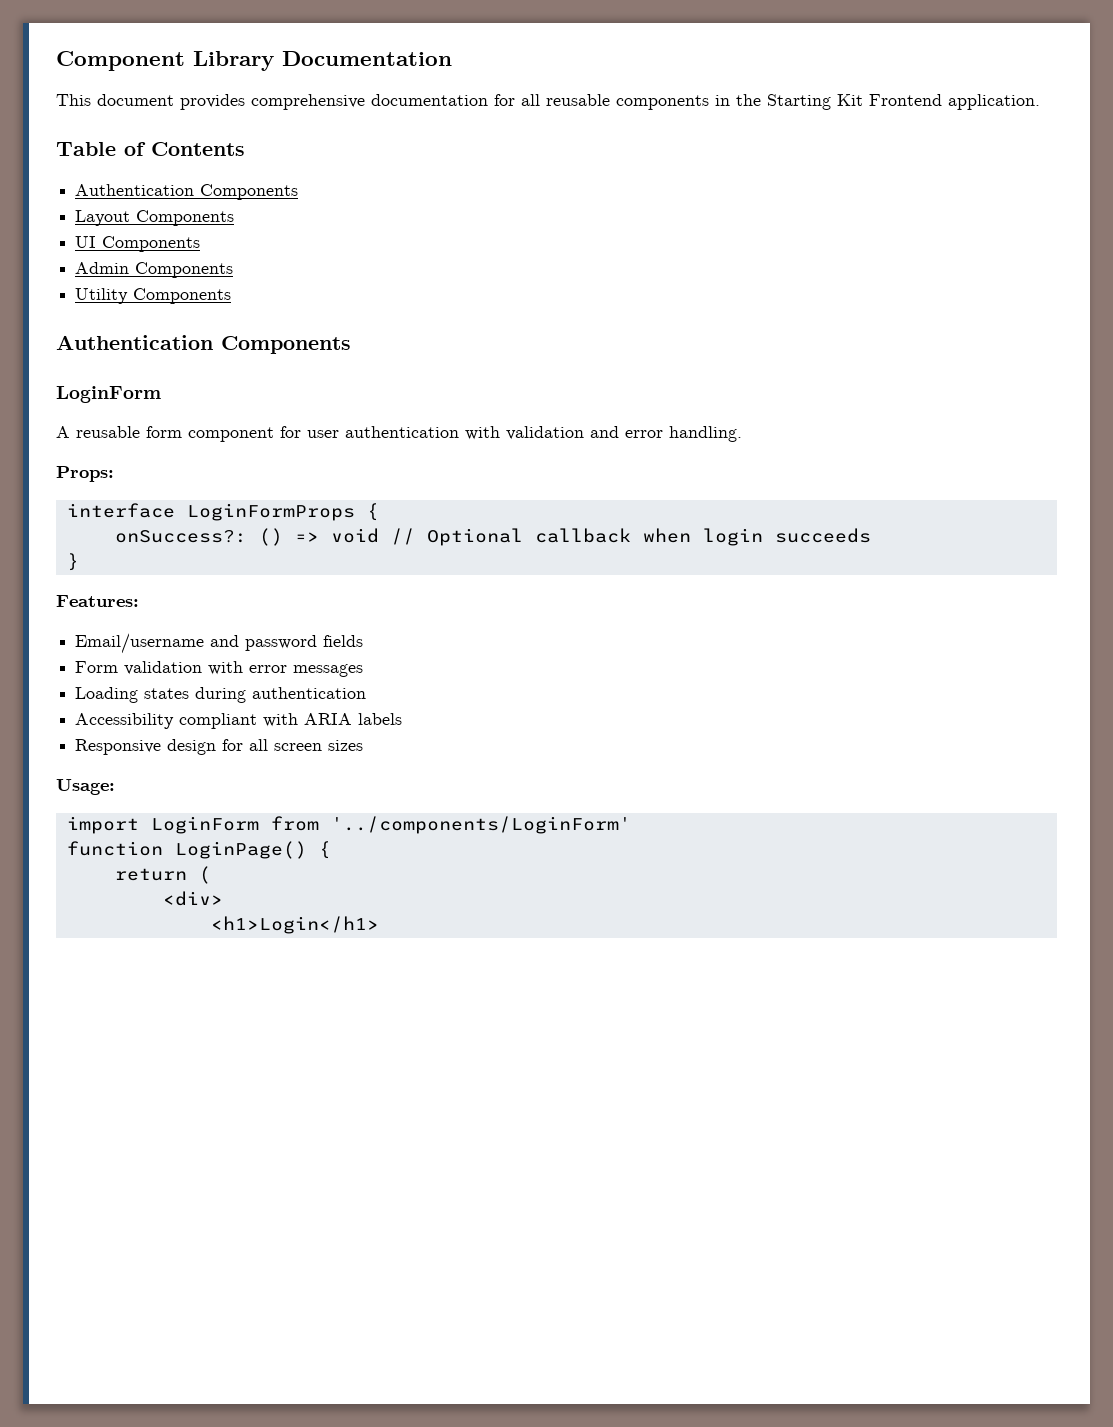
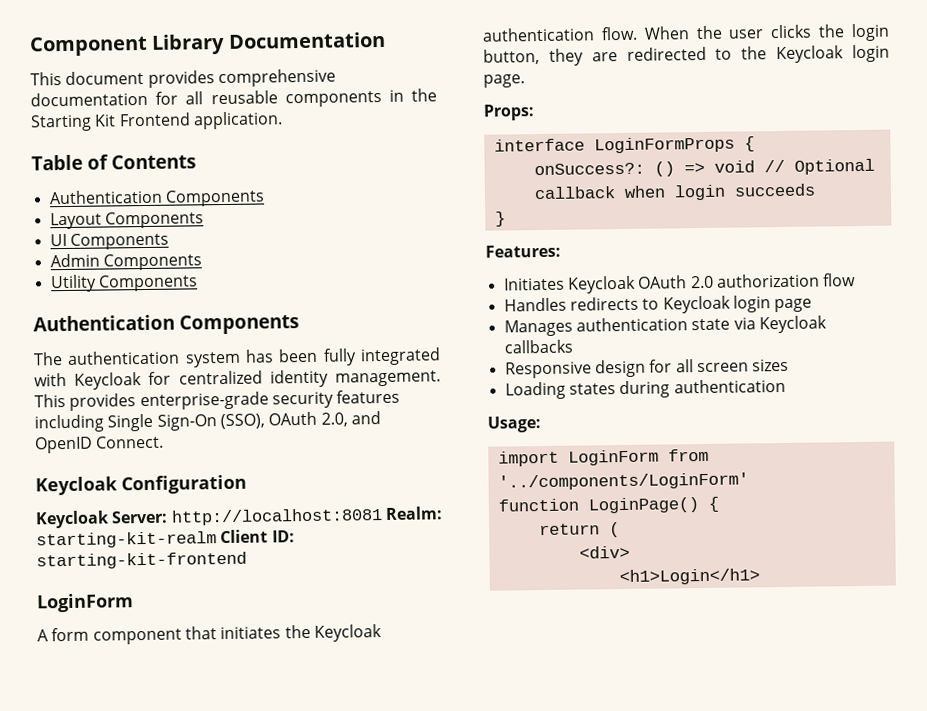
+ The authentication system has been fully integrated with Keycloak for centralized identity management. This provides enterprise-grade security features including Single Sign-On (SSO), OAuth 2.0, and OpenID Connect.
+ Keycloak Configuration
+ Keycloak Server: http://localhost:8081 Realm: starting-kit-realm Client ID: starting-kit-frontend
- A reusable form component for user authentication with validation and error handling.
+ A form component that initiates the Keycloak authentication flow. When the user clicks the login button, they are redirected to the Keycloak login page.
- Email/username and password fields
- Form validation with error messages
- Loading states during authentication
- Accessibility compliant with ARIA labels
+ Initiates Keycloak OAuth 2.0 authorization flow
+ Handles redirects to Keycloak login page
+ Manages authentication state via Keycloak callbacks
+ Loading states during authentication

